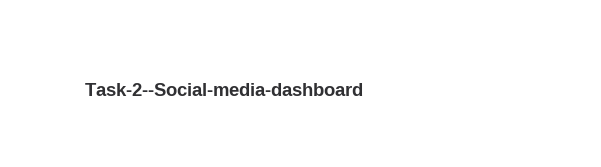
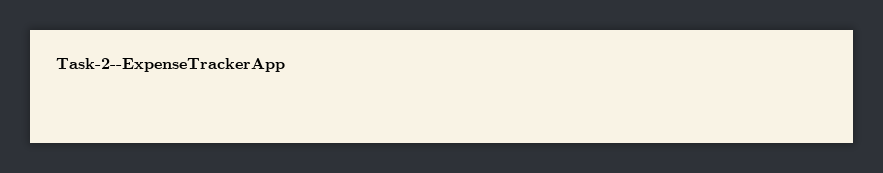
- Task-2--Social-media-dashboard
+ Task-2--ExpenseTrackerApp

